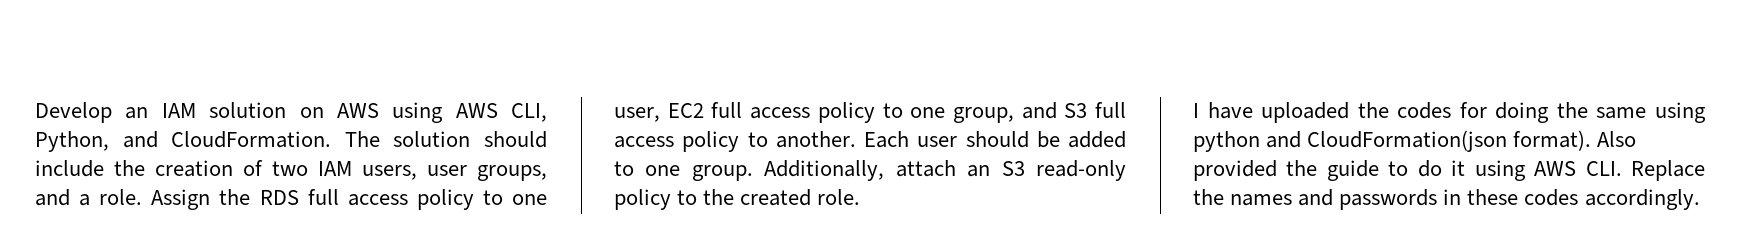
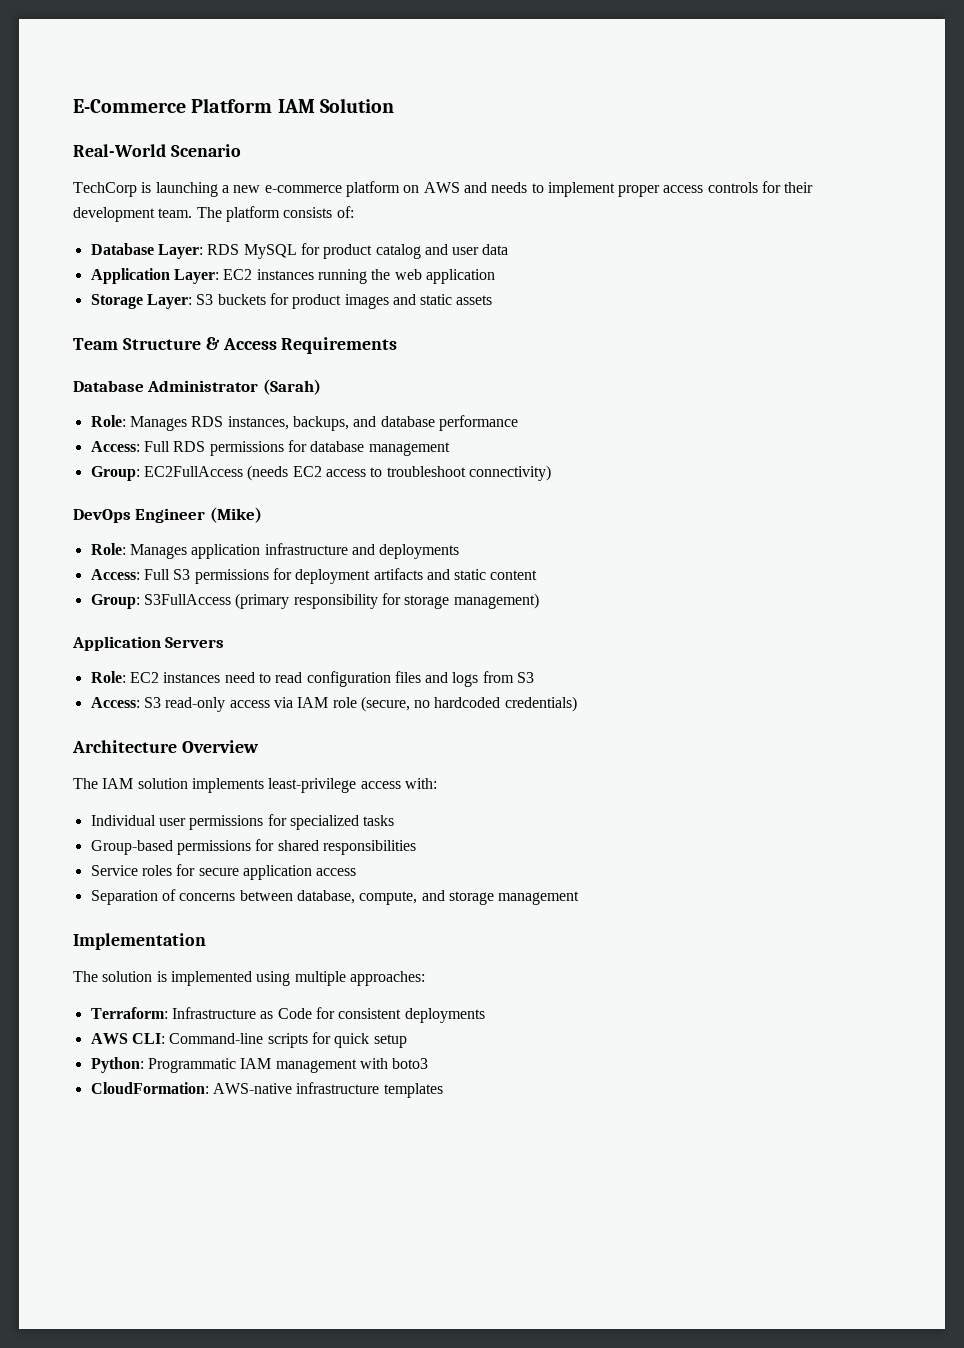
- Develop an IAM solution on AWS using AWS CLI, Python, and CloudFormation. The solution should include the creation of two IAM users, user groups, and a role. Assign the RDS full access policy to one user, EC2 full access policy to one group, and S3 full access policy to another. Each user should be added to one group. Additionally, attach an S3 read-only policy to the created role.
- I have uploaded the codes for doing the same using python and CloudFormation(json format). Also provided the guide to do it using AWS CLI. Replace the names and passwords in these codes accordingly.
+ E-Commerce Platform IAM Solution
+ Real-World Scenario
+ TechCorp is launching a new e-commerce platform on AWS and needs to implement proper access controls for their development team. The platform consists of:
+ Database Layer: RDS MySQL for product catalog and user data
+ Application Layer: EC2 instances running the web application
+ Storage Layer: S3 buckets for product images and static assets
+ Team Structure & Access Requirements
+ Database Administrator (Sarah)
+ Role: Manages RDS instances, backups, and database performance
+ Access: Full RDS permissions for database management
+ Group: EC2FullAccess (needs EC2 access to troubleshoot connectivity)
+ DevOps Engineer (Mike)
+ Role: Manages application infrastructure and deployments
+ Access: Full S3 permissions for deployment artifacts and static content
+ Group: S3FullAccess (primary responsibility for storage management)
+ Application Servers
+ Role: EC2 instances need to read configuration files and logs from S3
+ Access: S3 read-only access via IAM role (secure, no hardcoded credentials)
+ Architecture Overview
+ The IAM solution implements least-privilege access with:
+ Individual user permissions for specialized tasks
+ Group-based permissions for shared responsibilities
+ Service roles for secure application access
+ Separation of concerns between database, compute, and storage management
+ Implementation
+ The solution is implemented using multiple approaches:
+ Terraform: Infrastructure as Code for consistent deployments
+ AWS CLI: Command-line scripts for quick setup
+ Python: Programmatic IAM management with boto3
+ CloudFormation: AWS-native infrastructure templates

